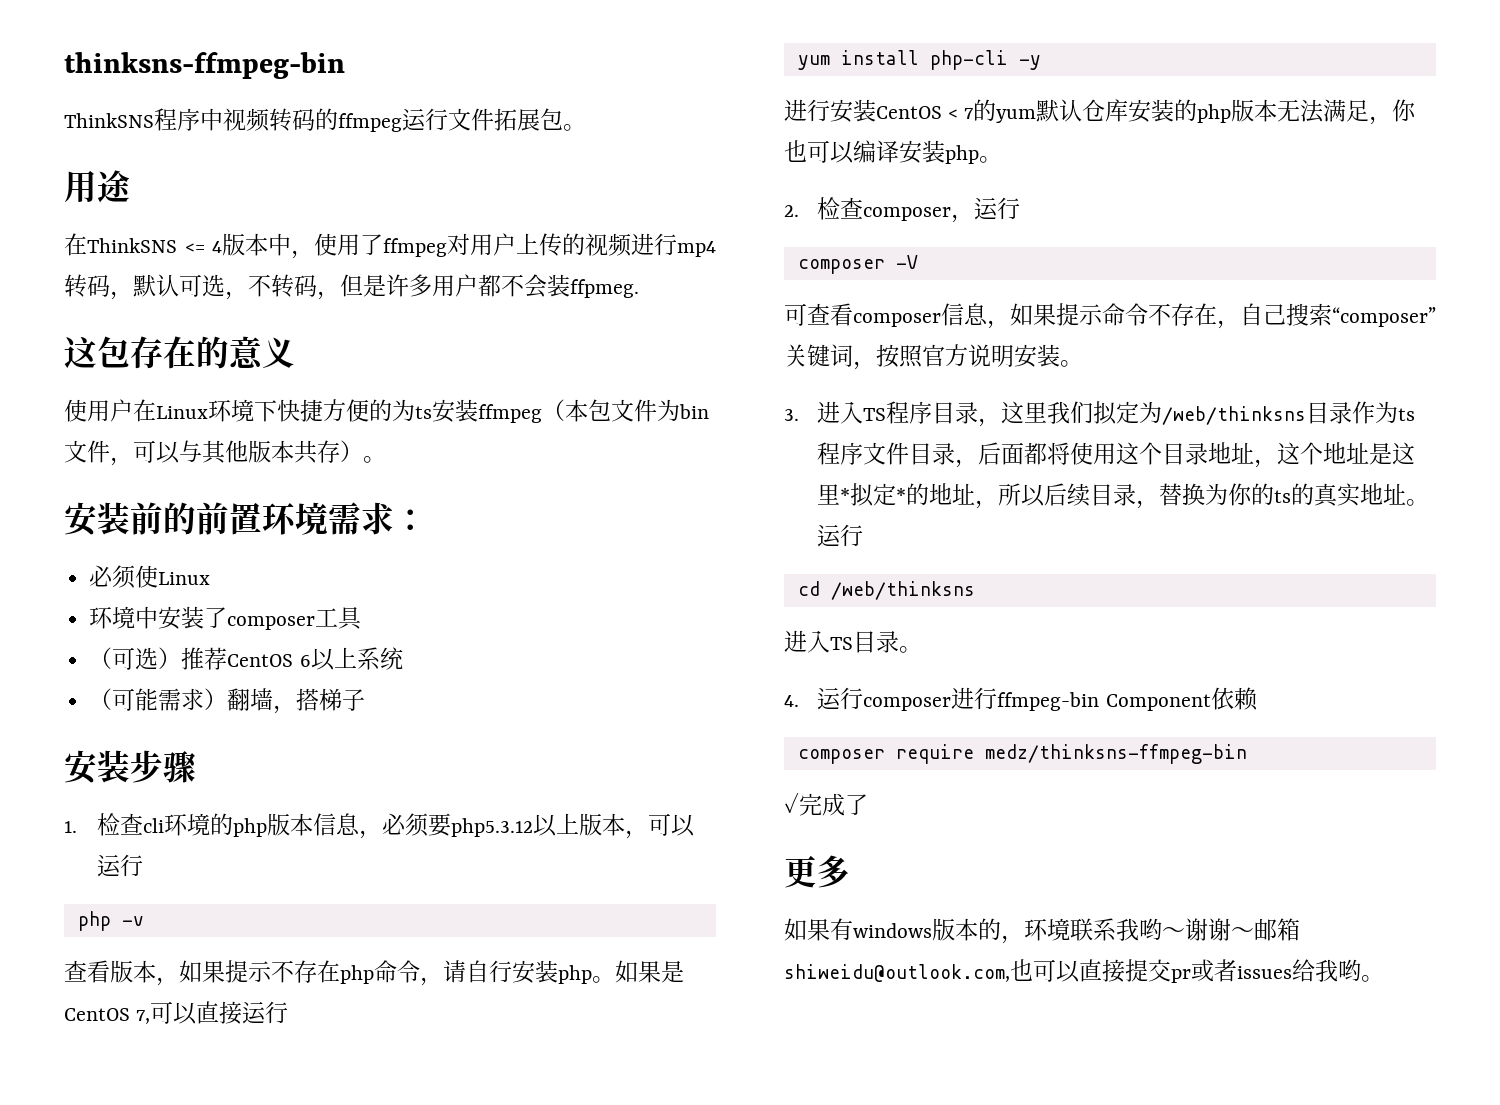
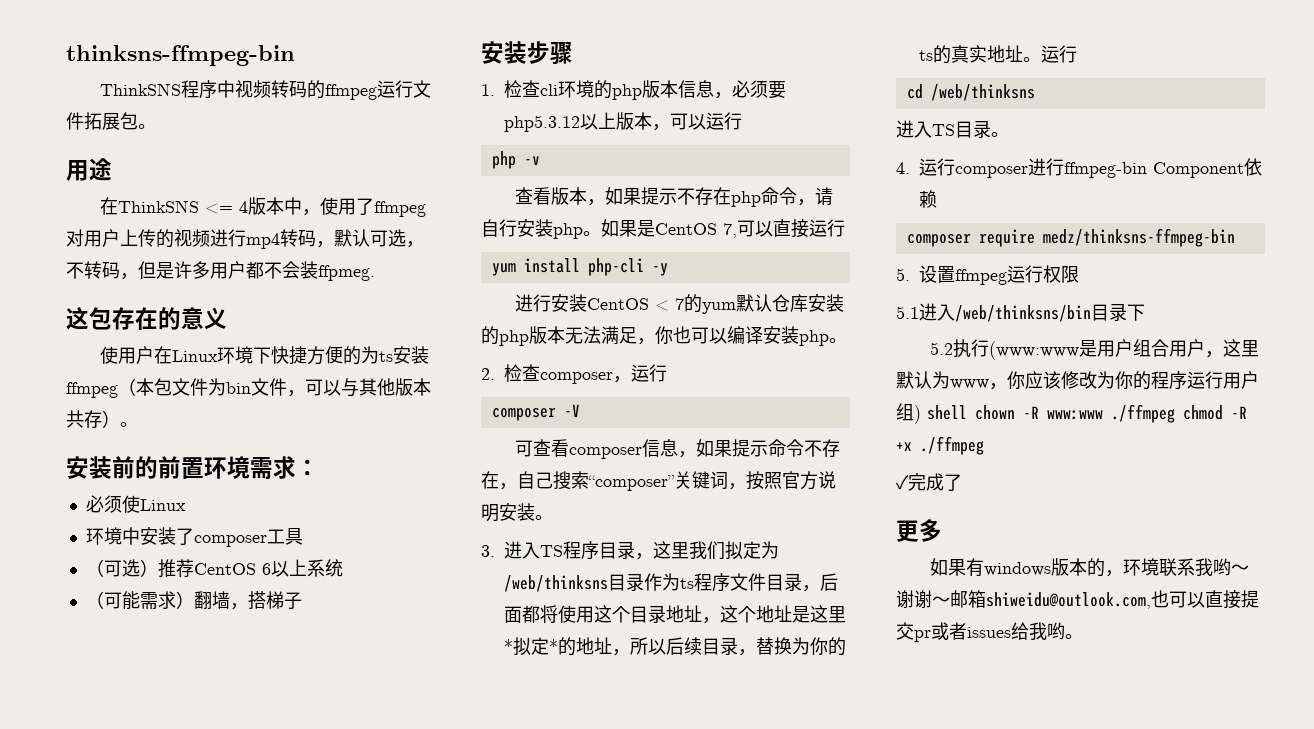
+ 5.设置ffmpeg运行权限
+ 5.1进入/web/thinksns/bin目录下
+ 5.2执行(www:www是用户组合用户，这里默认为www，你应该修改为你的程序运行用户组) shell chown -R www:www ./ffmpeg chmod -R +x ./ffmpeg

